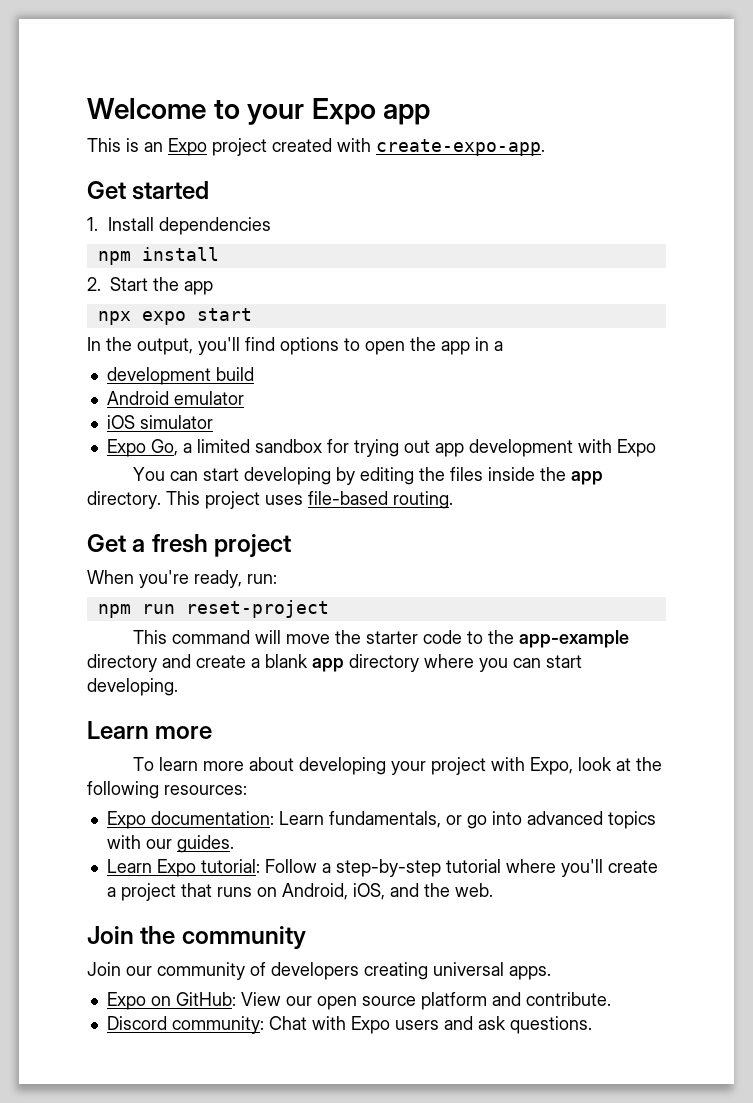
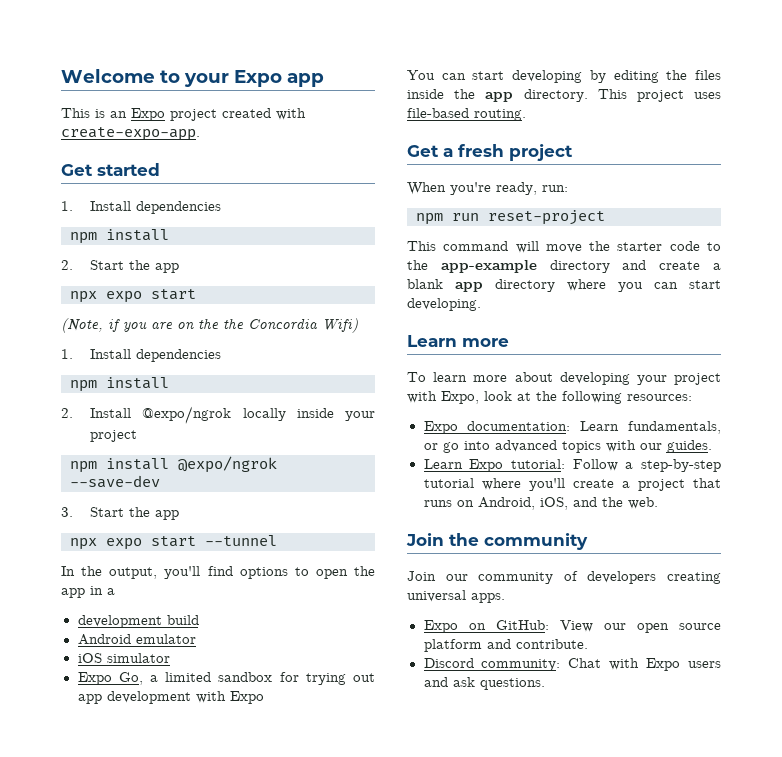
+ (Note, if you are on the the Concordia Wifi)
+ 1. Install dependencies
+ npm install
+ 2. Install @expo/ngrok locally inside your project
+ npm install @expo/ngrok --save-dev
+ 3. Start the app
+ npx expo start --tunnel

